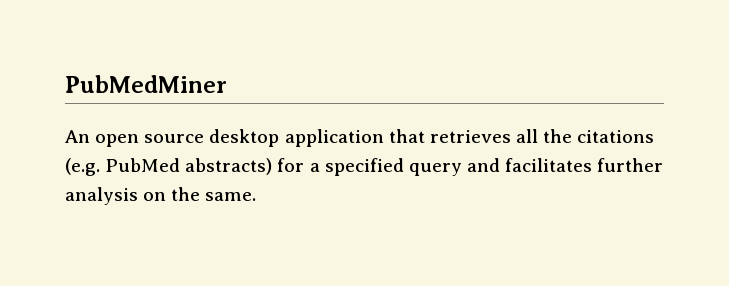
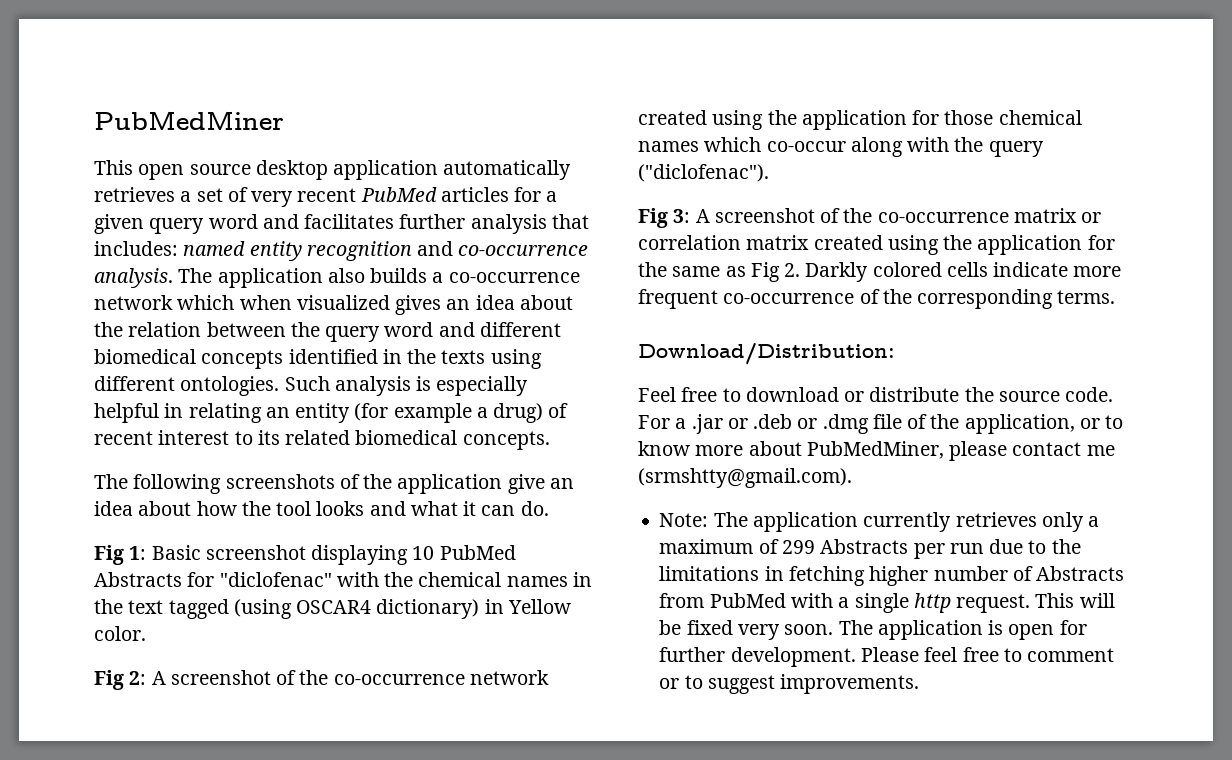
- An open source desktop application that retrieves all the citations (e.g. PubMed abstracts) for a specified query and facilitates further analysis on the same.
+ This open source desktop application automatically retrieves a set of very recent PubMed articles for a given query word and facilitates further analysis that includes: named entity recognition and co-occurrence analysis. The application also builds a co-occurrence network which when visualized gives an idea about the relation between the query word and different biomedical concepts identified in the texts using different ontologies. Such analysis is especially helpful in relating an entity (for example a drug) of recent interest to its related biomedical concepts.
+ The following screenshots of the application give an idea about how the tool looks and what it can do.
+ Fig 1: Basic screenshot displaying 10 PubMed Abstracts for "diclofenac" with the chemical names in the text tagged (using OSCAR4 dictionary) in Yellow color.
+ Fig 2: A screenshot of the co-occurrence network created using the application for those chemical names which co-occur along with the query ("diclofenac").
+ Fig 3: A screenshot of the co-occurrence matrix or correlation matrix created using the application for the same as Fig 2. Darkly colored cells indicate more frequent co-occurrence of the corresponding terms.
+ Download/Distribution:
+ Feel free to download or distribute the source code. For a .jar or .deb or .dmg file of the application, or to know more about PubMedMiner, please contact me (srmshtty@gmail.com).
+ Note: The application currently retrieves only a maximum of 299 Abstracts per run due to the limitations in fetching higher number of Abstracts from PubMed with a single http request. This will be fixed very soon. The application is open for further development. Please feel free to comment or to suggest improvements.

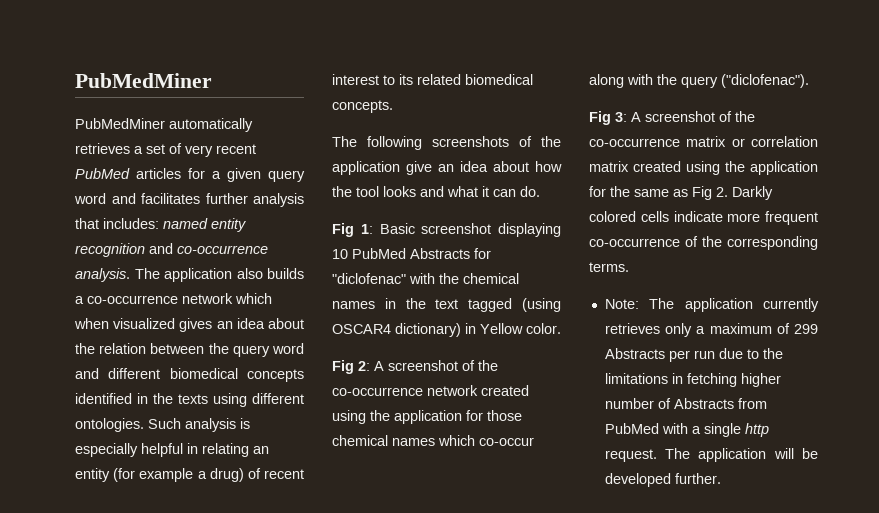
- This open source desktop application automatically retrieves a set of very recent PubMed articles for a given query word and facilitates further analysis that includes: named entity recognition and co-occurrence analysis.
+ PubMedMiner automatically retrieves a set of very recent PubMed articles for a given query word and facilitates further analysis that includes: named entity recognition and co-occurrence analysis.
- Download/Distribution:
- Feel free to download or distribute the source code. For a .jar or .deb or .dmg file of the application, or to know more about PubMedMiner, please contact me (srmshtty@gmail.com).
- This will be fixed very soon. The application is open for further development. Please feel free to comment or to suggest improvements.
+ The application will be developed further.

